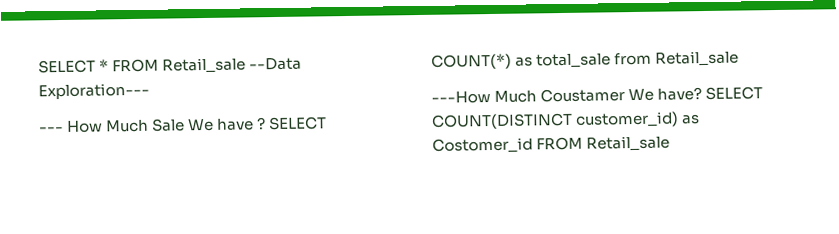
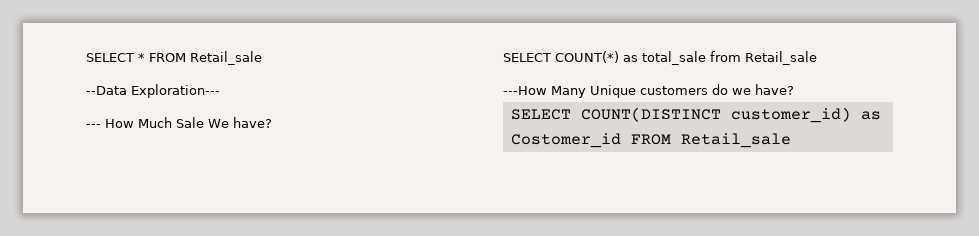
- SELECT * FROM Retail_sale --Data Exploration---
+ SELECT * FROM Retail_sale
+ --Data Exploration---
- --- How Much Sale We have ? SELECT COUNT(*) as total_sale from Retail_sale
+ --- How Much Sale We have?
+ SELECT COUNT(*) as total_sale from Retail_sale
- ---How Much Coustamer We have? SELECT COUNT(DISTINCT customer_id) as Costomer_id FROM Retail_sale
+ ---How Many Unique customers do we have?
+ SELECT COUNT(DISTINCT customer_id) as Costomer_id FROM Retail_sale

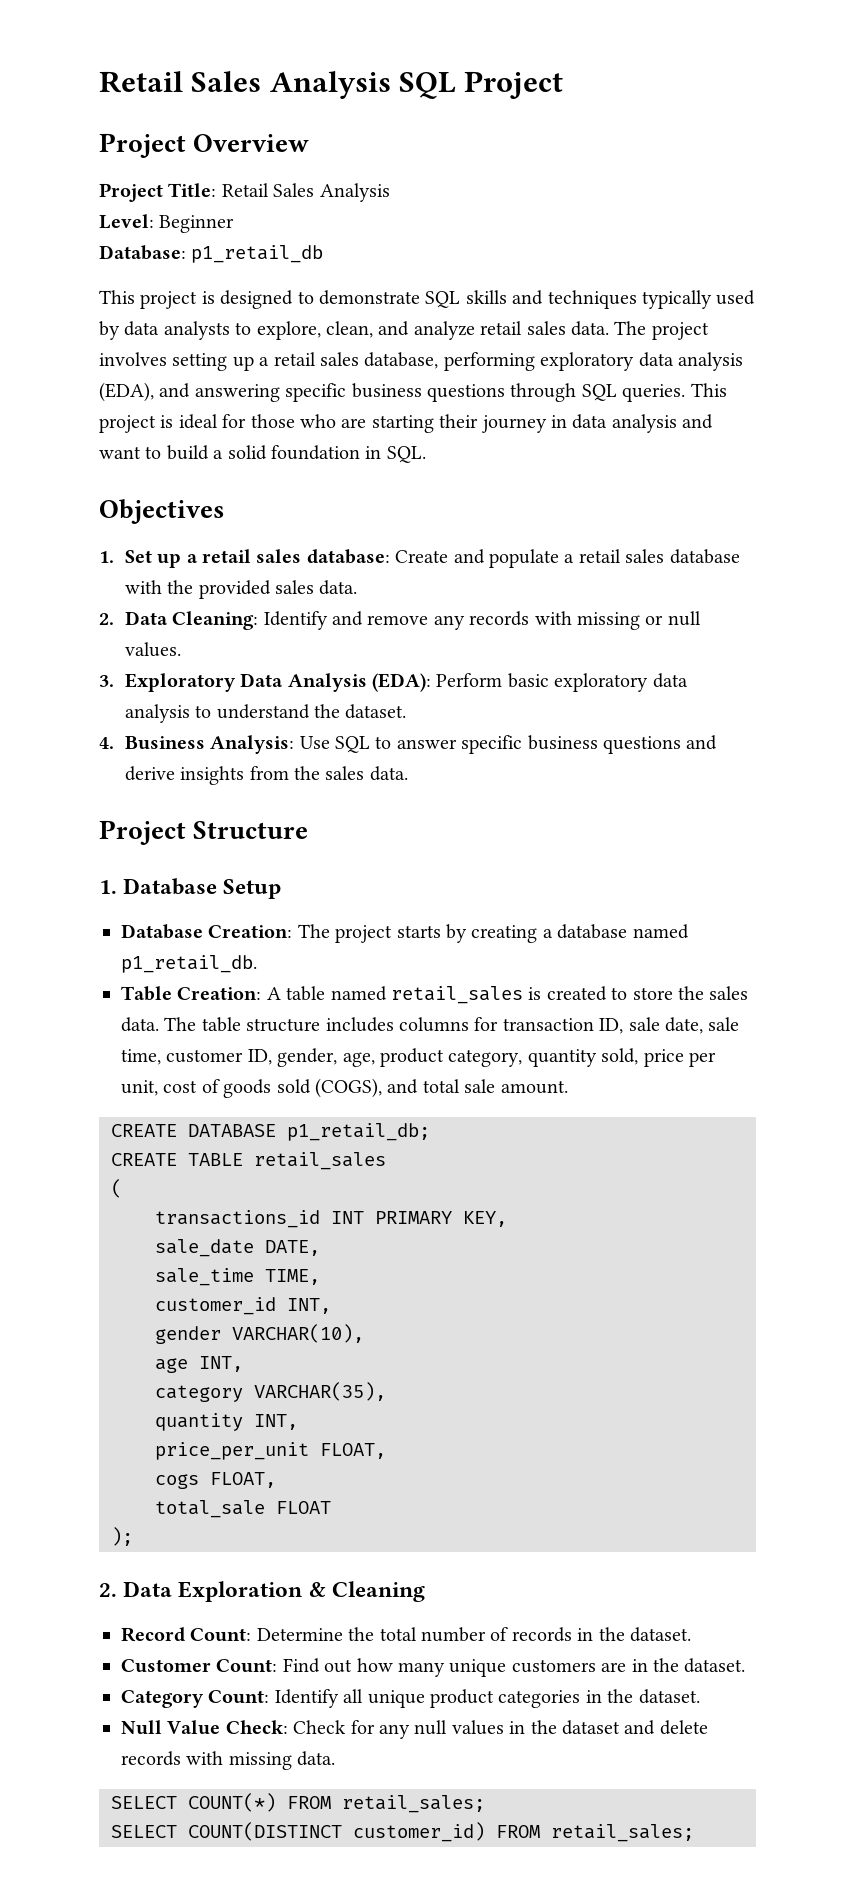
- SELECT * FROM Retail_sale
- --Data Exploration---
- --- How Much Sale We have?
- SELECT COUNT(*) as total_sale from Retail_sale
- ---How Many Unique customers do we have?
+ Retail Sales Analysis SQL Project
+ Project Overview
+ Project Title: Retail Sales Analysis
+ Level: Beginner
+ Database: p1_retail_db
+ This project is designed to demonstrate SQL skills and techniques typically used by data analysts to explore, clean, and analyze retail sales data. The project involves setting up a retail sales database, performing exploratory data analysis (EDA), and answering specific business questions through SQL queries. This project is ideal for those who are starting their journey in data analysis and want to build a solid foundation in SQL.
+ Objectives
+ 1. Set up a retail sales database: Create and populate a retail sales database with the provided sales data.
+ 2. Data Cleaning: Identify and remove any records with missing or null values.
+ 3. Exploratory Data Analysis (EDA): Perform basic exploratory data analysis to understand the dataset.
+ 4. Business Analysis: Use SQL to answer specific business questions and derive insights from the sales data.
+ Project Structure
+ 1. Database Setup
+ Database Creation: The project starts by creating a database named p1_retail_db.
+ Table Creation: A table named retail_sales is created to store the sales data. The table structure includes columns for transaction ID, sale date, sale time, customer ID, gender, age, product category, quantity sold, price per unit, cost of goods sold (COGS), and total sale amount.
+ CREATE DATABASE p1_retail_db;
+ CREATE TABLE retail_sales
+ (
+ transactions_id INT PRIMARY KEY,
+ sale_date DATE,
+ sale_time TIME,
+ customer_id INT,
+ gender VARCHAR(10),
+ age INT,
+ category VARCHAR(35),
+ quantity INT,
+ price_per_unit FLOAT,
+ cogs FLOAT,
+ total_sale FLOAT
+ );
+ 2. Data Exploration & Cleaning
+ Record Count: Determine the total number of records in the dataset.
+ Customer Count: Find out how many unique customers are in the dataset.
+ Category Count: Identify all unique product categories in the dataset.
+ Null Value Check: Check for any null values in the dataset and delete records with missing data.
+ SELECT COUNT(*) FROM retail_sales;
- SELECT COUNT(DISTINCT customer_id) as Costomer_id FROM Retail_sale
+ SELECT COUNT(DISTINCT customer_id) FROM retail_sales;

